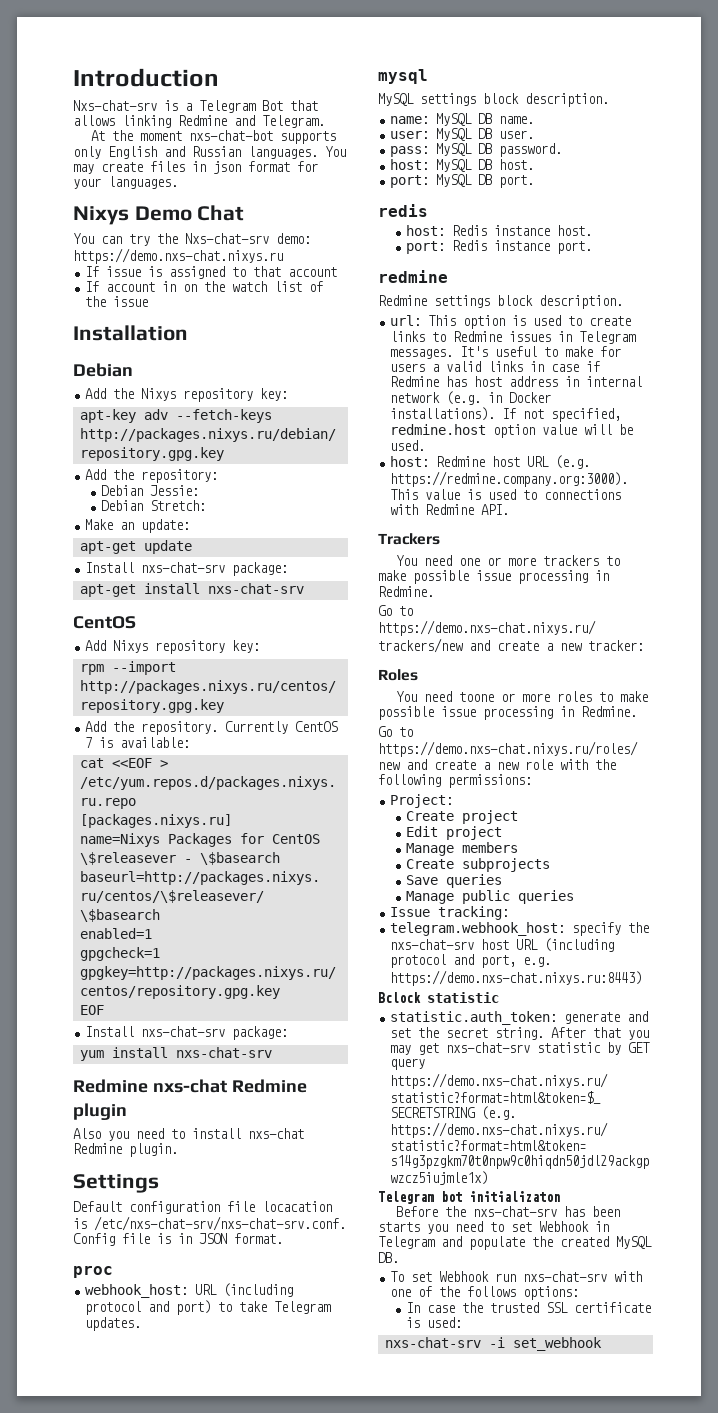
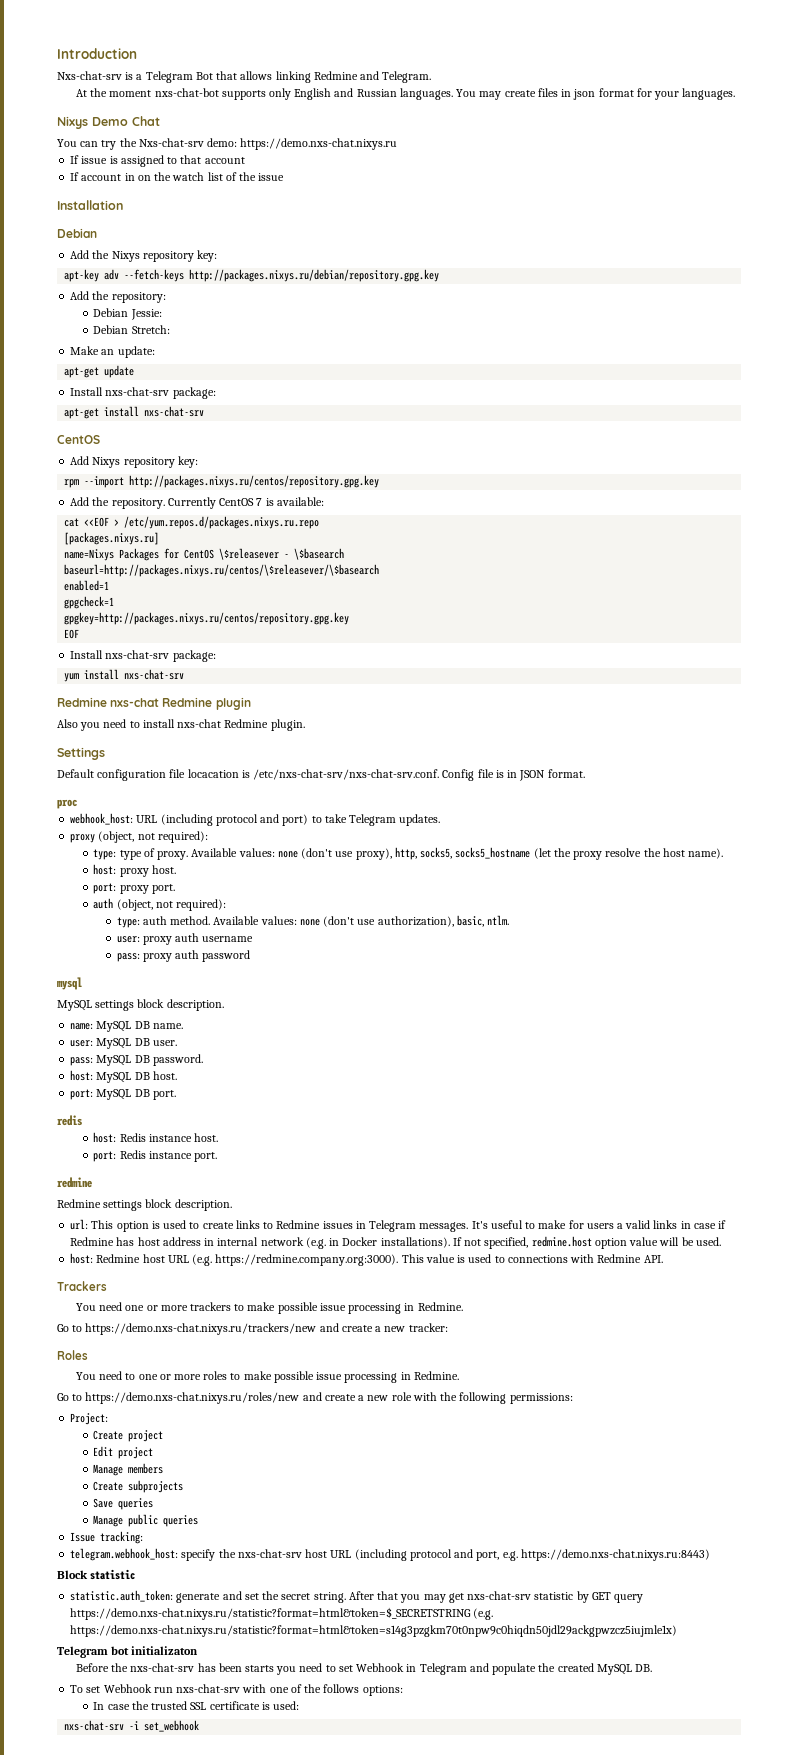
+ proxy (object, not required):
+ type: type of proxy. Available values: none (don't use proxy), http, socks5, socks5_hostname (let the proxy resolve the host name).
+ host: proxy host.
+ port: proxy port.
+ auth (object, not required):
+ type: auth method. Available values: none (don't use authorization), basic, ntlm.
+ user: proxy auth username
+ pass: proxy auth password
- You need toone or more roles to make possible issue processing in Redmine.
+ You need to one or more roles to make possible issue processing in Redmine.
- Bclock statistic
+ Block statistic

